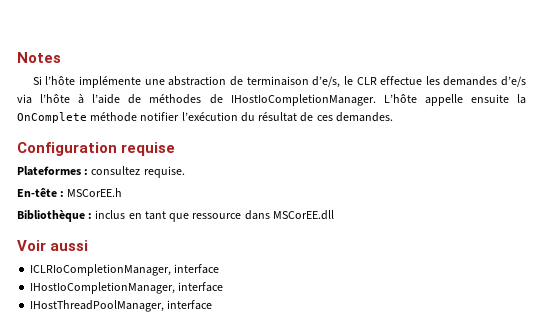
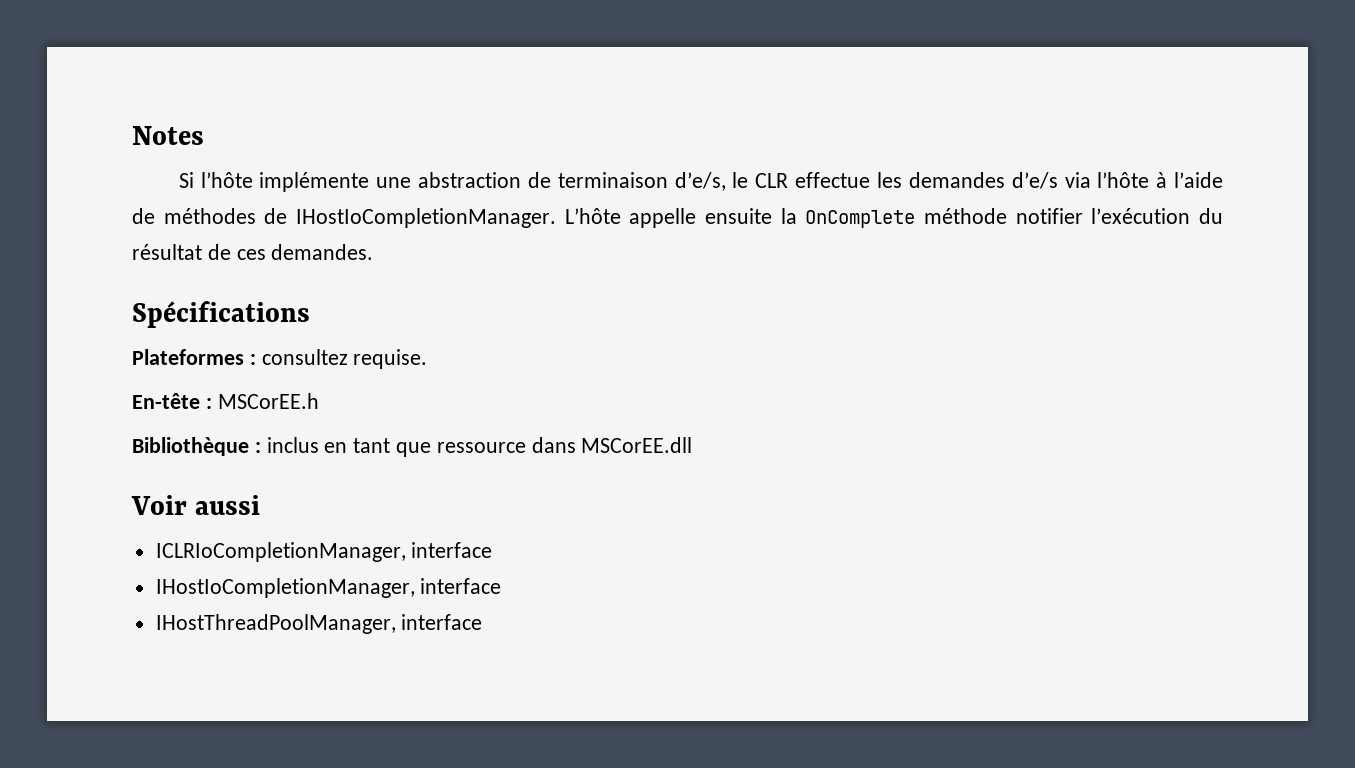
- Configuration requise
+ Spécifications

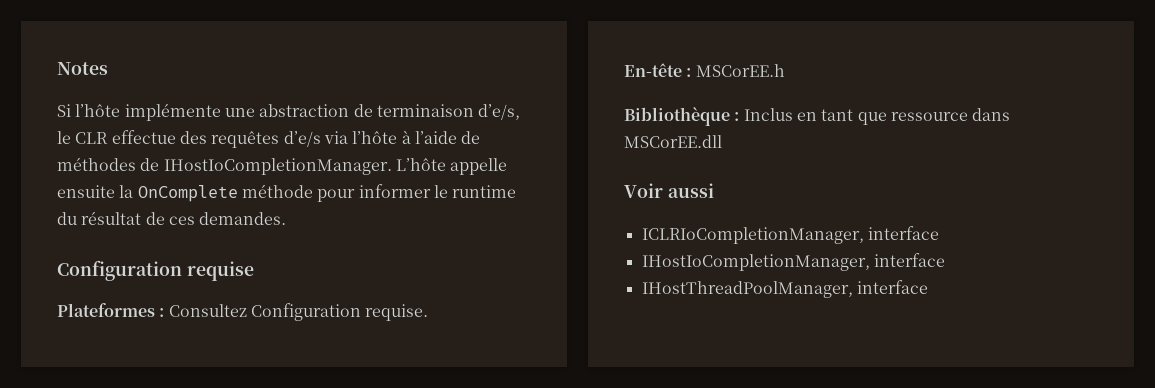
- Si l’hôte implémente une abstraction de terminaison d’e/s, le CLR effectue les demandes d’e/s via l’hôte à l’aide de méthodes de IHostIoCompletionManager.
+ Si l’hôte implémente une abstraction de terminaison d’e/s, le CLR effectue des requêtes d’e/s via l’hôte à l’aide de méthodes de IHostIoCompletionManager.
- L’hôte appelle ensuite la OnComplete méthode notifier l’exécution du résultat de ces demandes.
+ L’hôte appelle ensuite la OnComplete méthode pour informer le runtime du résultat de ces demandes.
- Spécifications
+ Configuration requise
- Plateformes : consultez requise.
+ Plateformes : Consultez Configuration requise.
- Bibliothèque : inclus en tant que ressource dans MSCorEE.dll
+ Bibliothèque : Inclus en tant que ressource dans MSCorEE.dll

